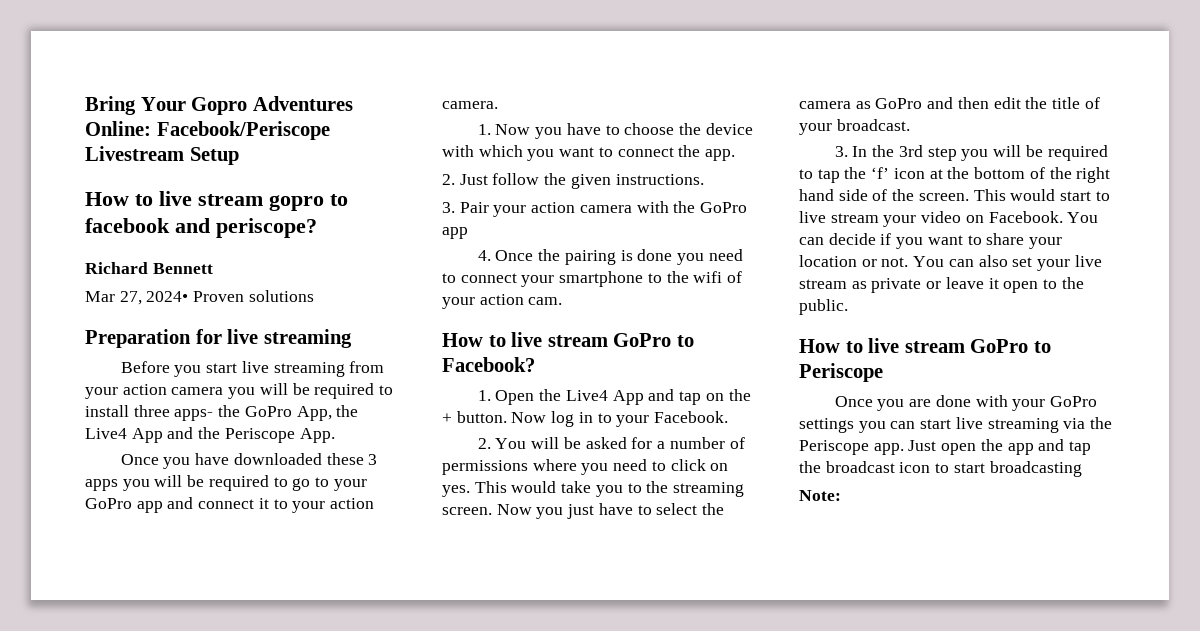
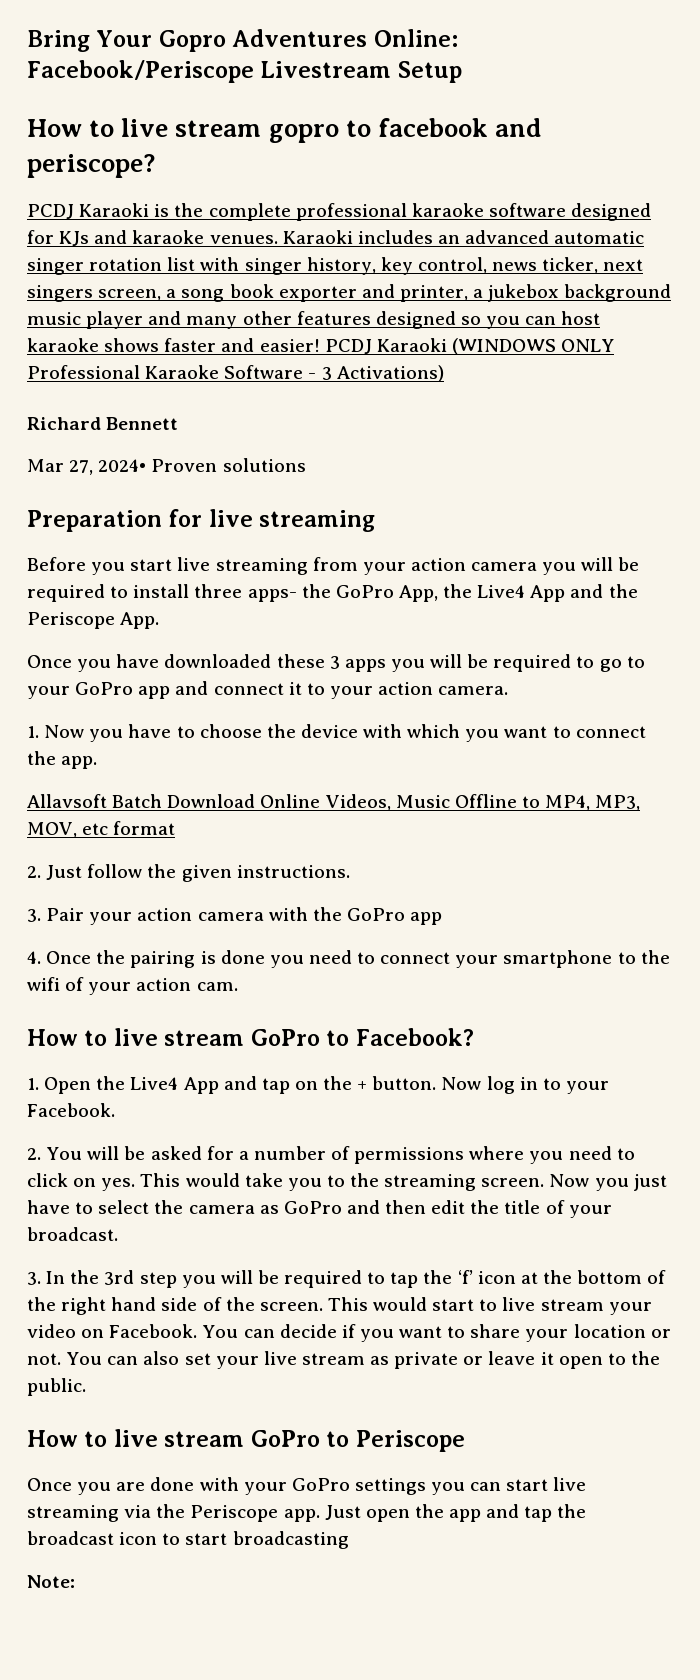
+ PCDJ Karaoki is the complete professional karaoke software designed for KJs and karaoke venues. Karaoki includes an advanced automatic singer rotation list with singer history, key control, news ticker, next singers screen, a song book exporter and printer, a jukebox background music player and many other features designed so you can host karaoke shows faster and easier! PCDJ Karaoki (WINDOWS ONLY Professional Karaoke Software - 3 Activations)
+ Allavsoft Batch Download Online Videos, Music Offline to MP4, MP3, MOV, etc format

